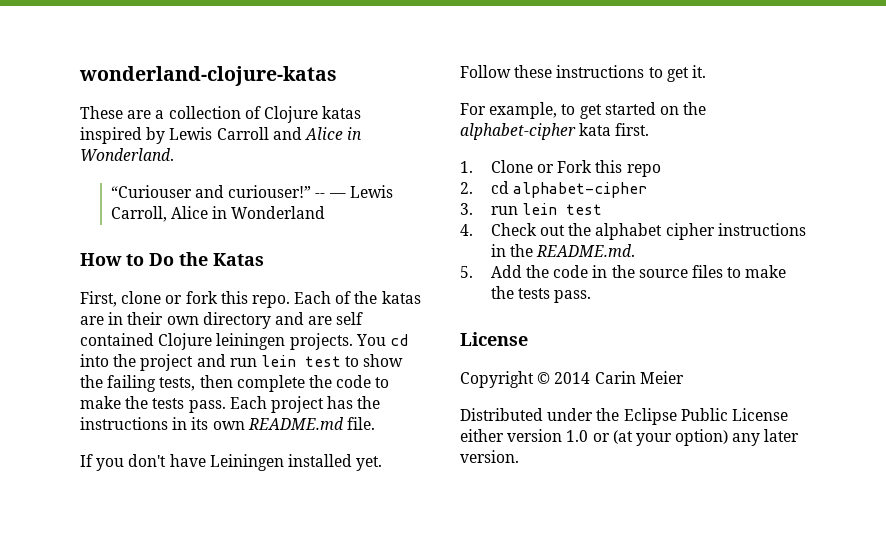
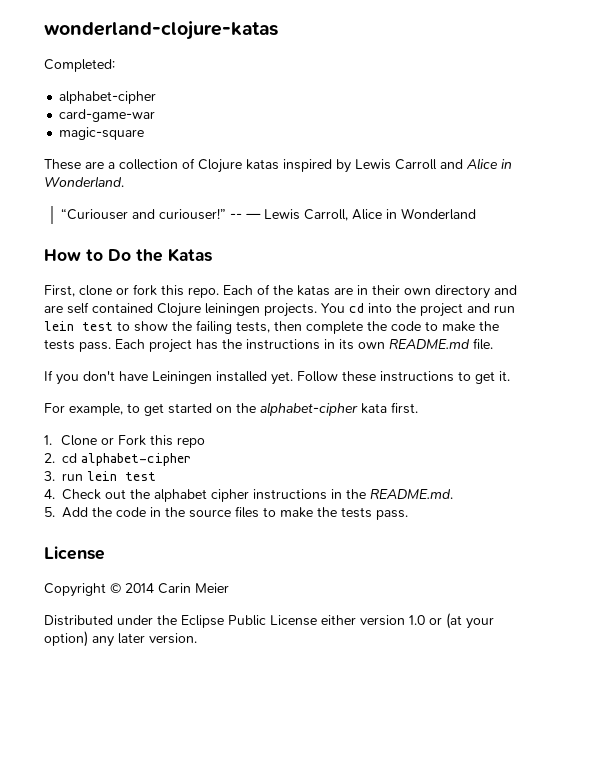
+ Completed:
+ alphabet-cipher
+ card-game-war
+ magic-square

